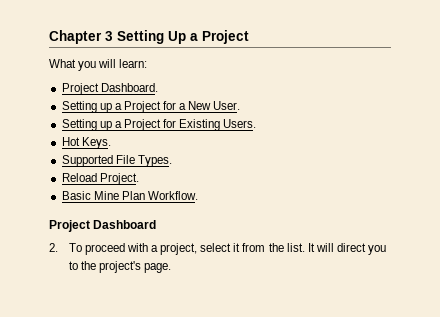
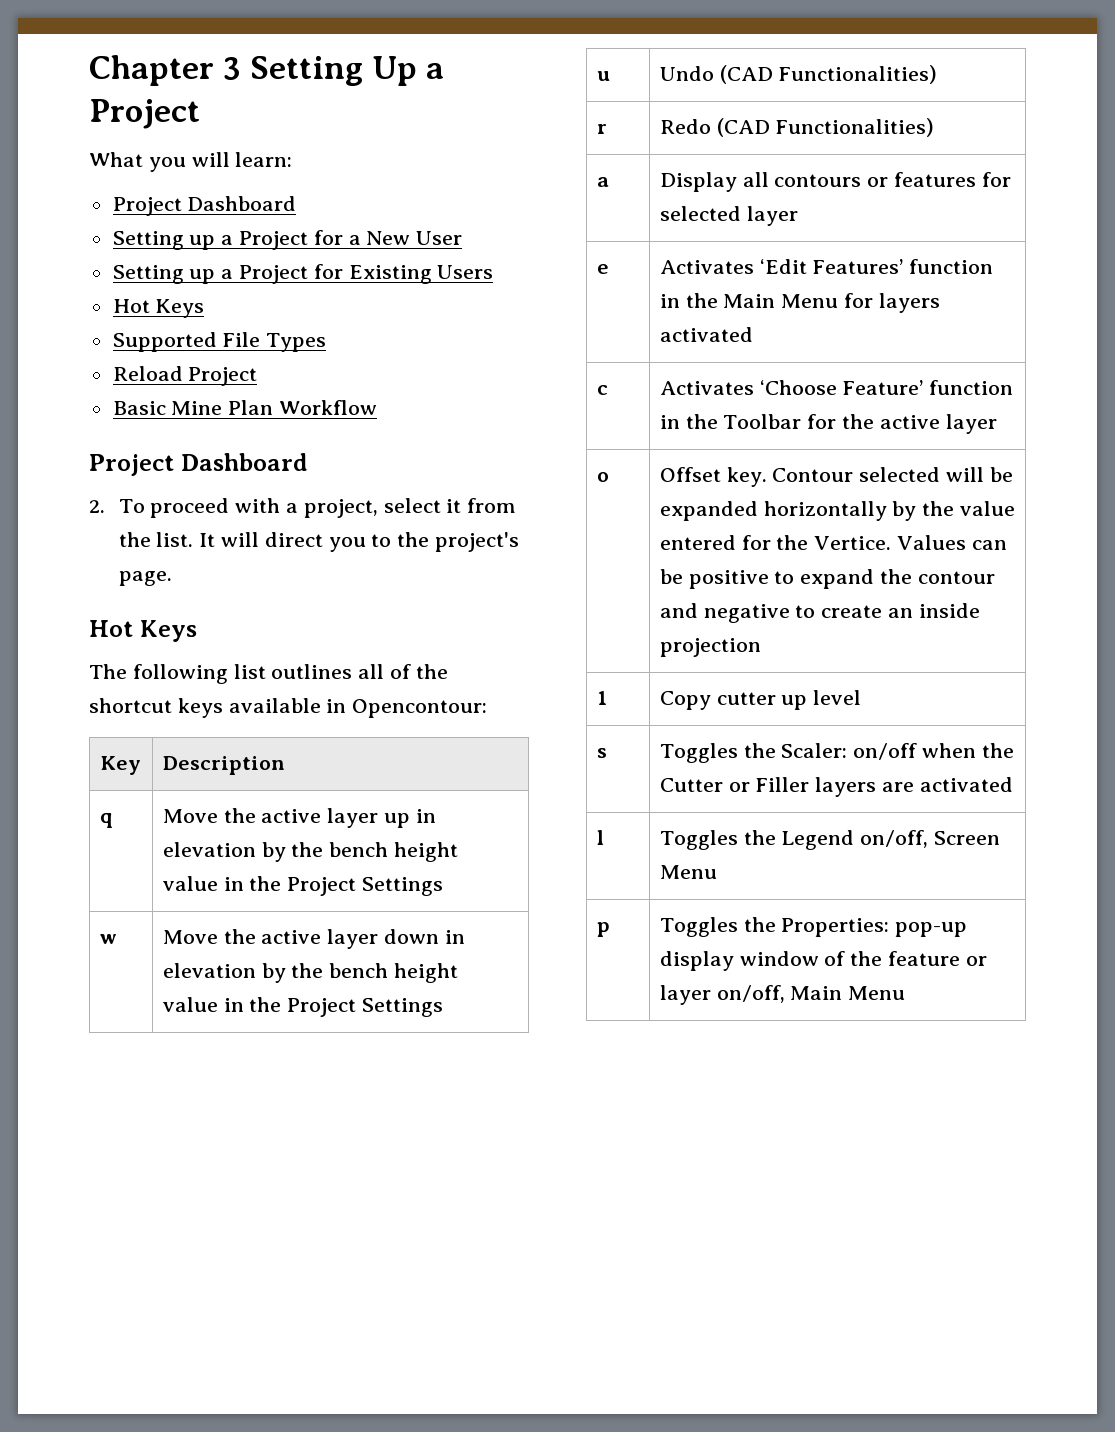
  What you will learn:
- Project Dashboard.
+ Project Dashboard
- Setting up a Project for a New User.
+ Setting up a Project for a New User
- Setting up a Project for Existing Users.
- Hot Keys.
+ Setting up a Project for Existing Users
+ Hot Keys
- Supported File Types.
+ Supported File Types
- Reload Project.
+ Reload Project
- Basic Mine Plan Workflow.
+ Basic Mine Plan Workflow
  It will direct you to the project's page.
+ Hot Keys
+ The following list outlines all of the shortcut keys available in Opencontour:
+ Key | Description
+ q | Move the active layer up in elevation by the bench height value in the Project Settings
+ w | Move the active layer down in elevation by the bench height value in the Project Settings
+ u | Undo (CAD Functionalities)
+ r | Redo (CAD Functionalities)
+ a | Display all contours or features for selected layer
+ e | Activates ‘Edit Features’ function in the Main Menu for layers activated
+ c | Activates ‘Choose Feature’ function in the Toolbar for the active layer
+ o | Offset key. Contour selected will be expanded horizontally by the value entered for the Vertice. Values can be positive to expand the contour and negative to create an inside projection
+ 1 | Copy cutter up level
+ s | Toggles the Scaler: on/off when the Cutter or Filler layers are activated
+ l | Toggles the Legend on/off, Screen Menu
+ p | Toggles the Properties: pop-up display window of the feature or layer on/off, Main Menu

